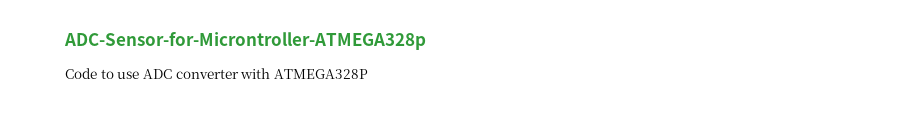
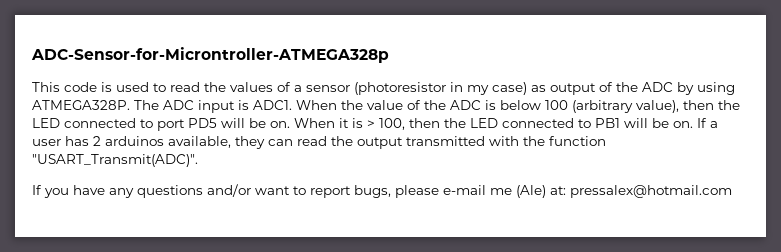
- Code to use ADC converter with ATMEGA328P
+ This code is used to read the values of a sensor (photoresistor in my case) as output of the ADC by using ATMEGA328P. The ADC input is ADC1. When the value of the ADC is below 100 (arbitrary value), then the LED connected to port PD5 will be on. When it is > 100, then the LED connected to PB1 will be on. If a user has 2 arduinos available, they can read the output transmitted with the function "USART_Transmit(ADC)".
+ If you have any questions and/or want to report bugs, please e-mail me (Ale) at: pressalex@hotmail.com

